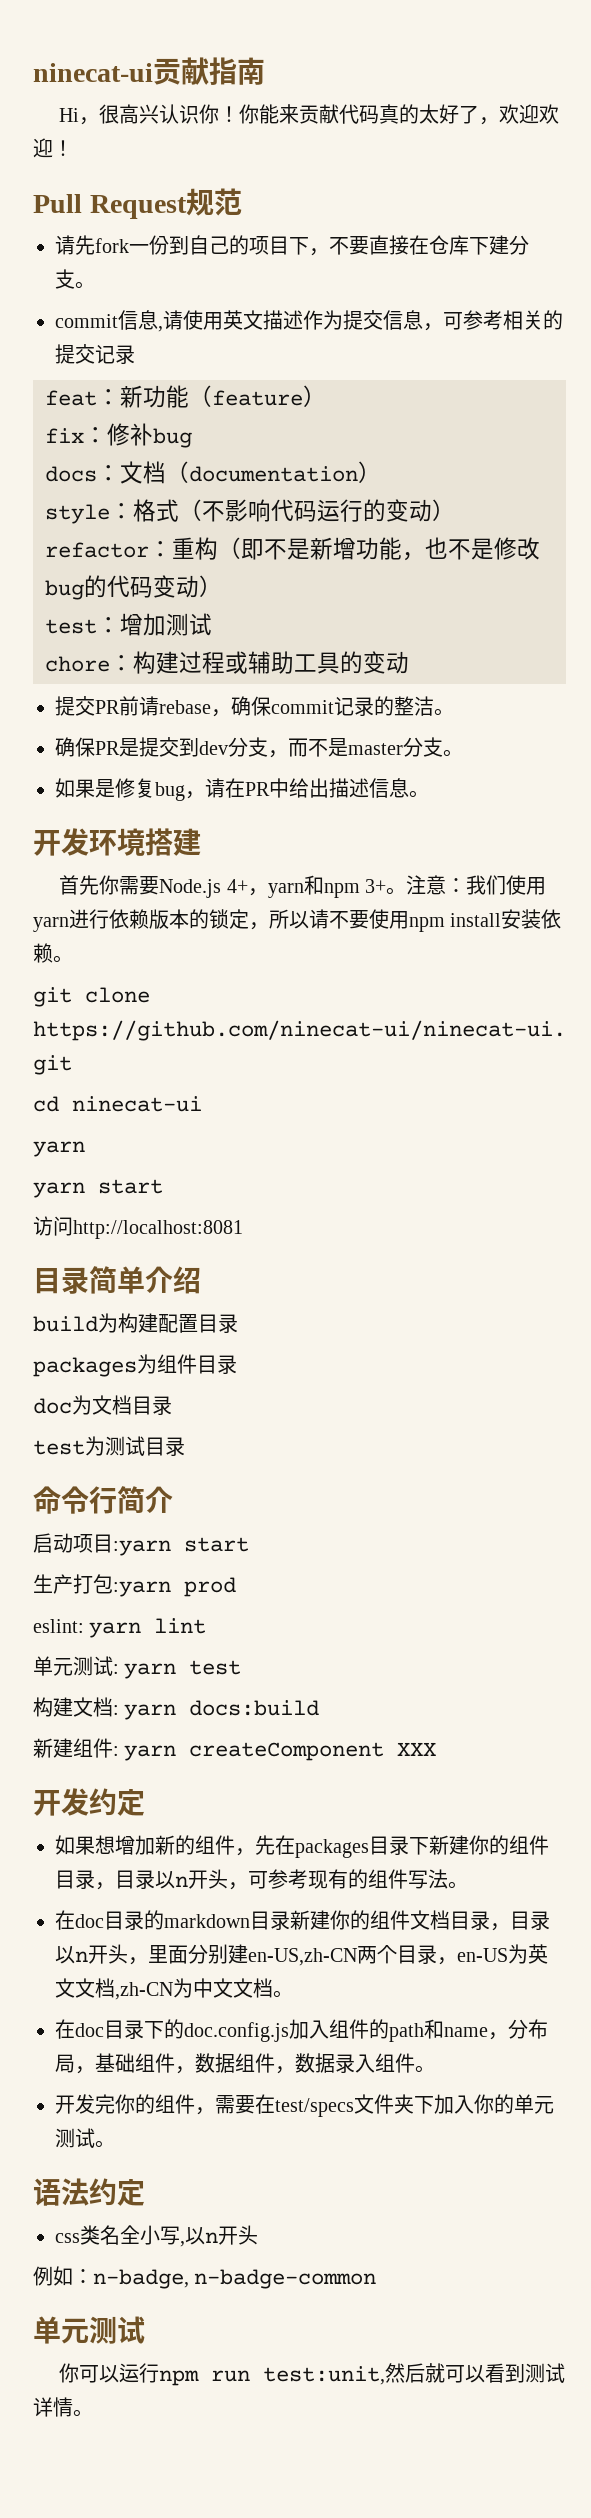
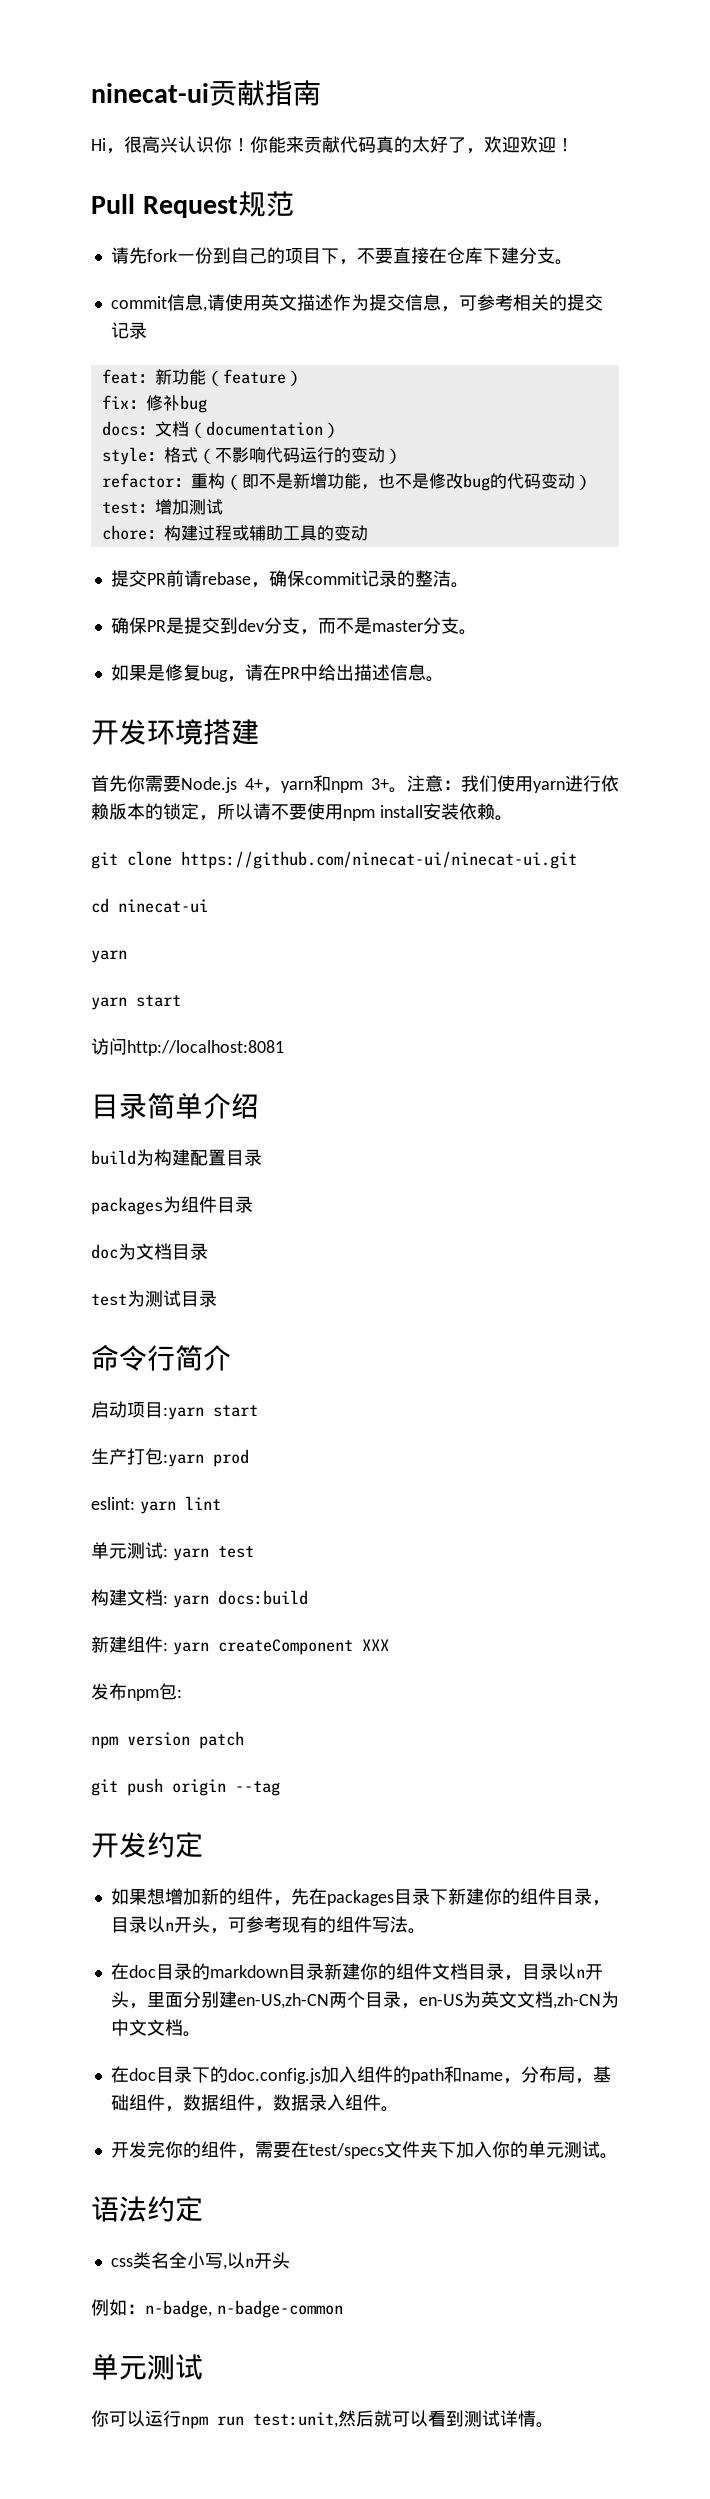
+ 发布npm包:
+ npm version patch
+ git push origin --tag

